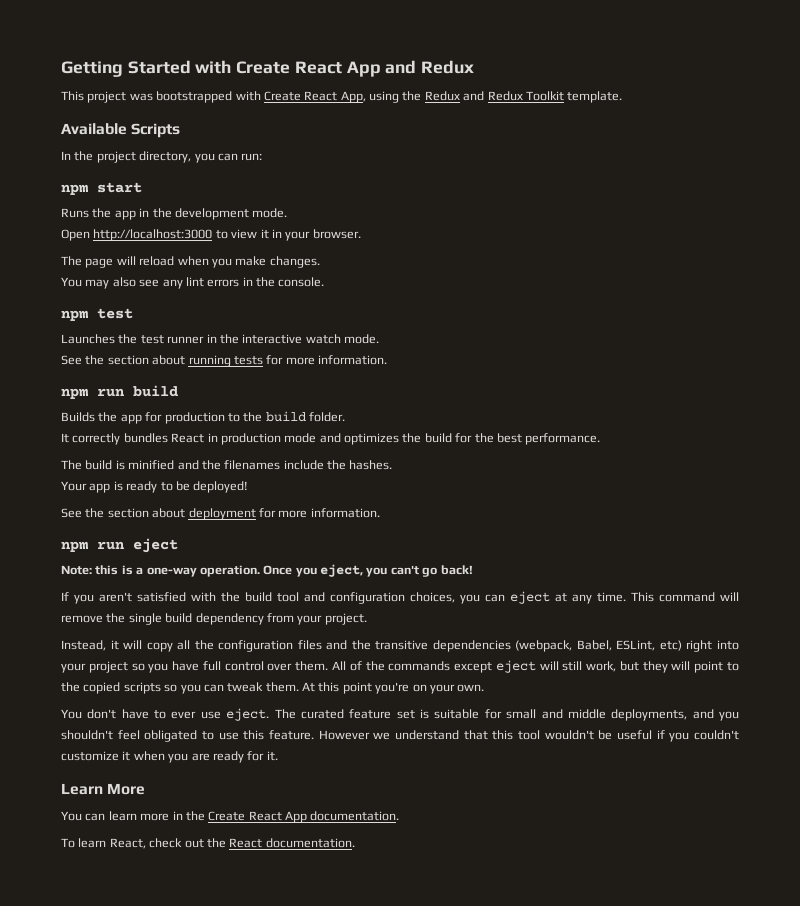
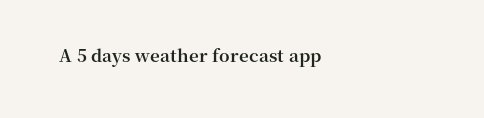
- Getting Started with Create React App and Redux
- This project was bootstrapped with Create React App, using the Redux and Redux Toolkit template.
- Available Scripts
- In the project directory, you can run:
- npm start
- Runs the app in the development mode.
- Open http://localhost:3000 to view it in your browser.
- The page will reload when you make changes.
- You may also see any lint errors in the console.
- npm test
- Launches the test runner in the interactive watch mode.
- See the section about running tests for more information.
- npm run build
- Builds the app for production to the build folder.
- It correctly bundles React in production mode and optimizes the build for the best performance.
- The build is minified and the filenames include the hashes.
- Your app is ready to be deployed!
- See the section about deployment for more information.
- npm run eject
- Note: this is a one-way operation. Once you eject, you can't go back!
- If you aren't satisfied with the build tool and configuration choices, you can eject at any time. This command will remove the single build dependency from your project.
- Instead, it will copy all the configuration files and the transitive dependencies (webpack, Babel, ESLint, etc) right into your project so you have full control over them. All of the commands except eject will still work, but they will point to the copied scripts so you can tweak them. At this point you're on your own.
- You don't have to ever use eject. The curated feature set is suitable for small and middle deployments, and you shouldn't feel obligated to use this feature. However we understand that this tool wouldn't be useful if you couldn't customize it when you are ready for it.
- Learn More
- You can learn more in the Create React App documentation.
- To learn React, check out the React documentation.
+ A 5 days weather forecast app

